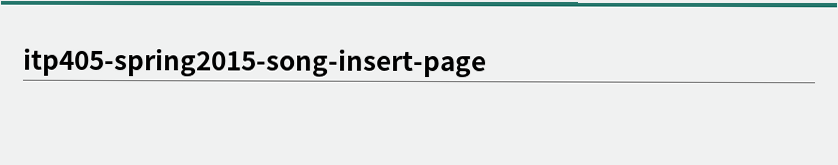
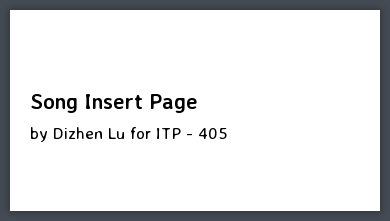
- itp405-spring2015-song-insert-page
+ Song Insert Page
+ by Dizhen Lu for ITP - 405

